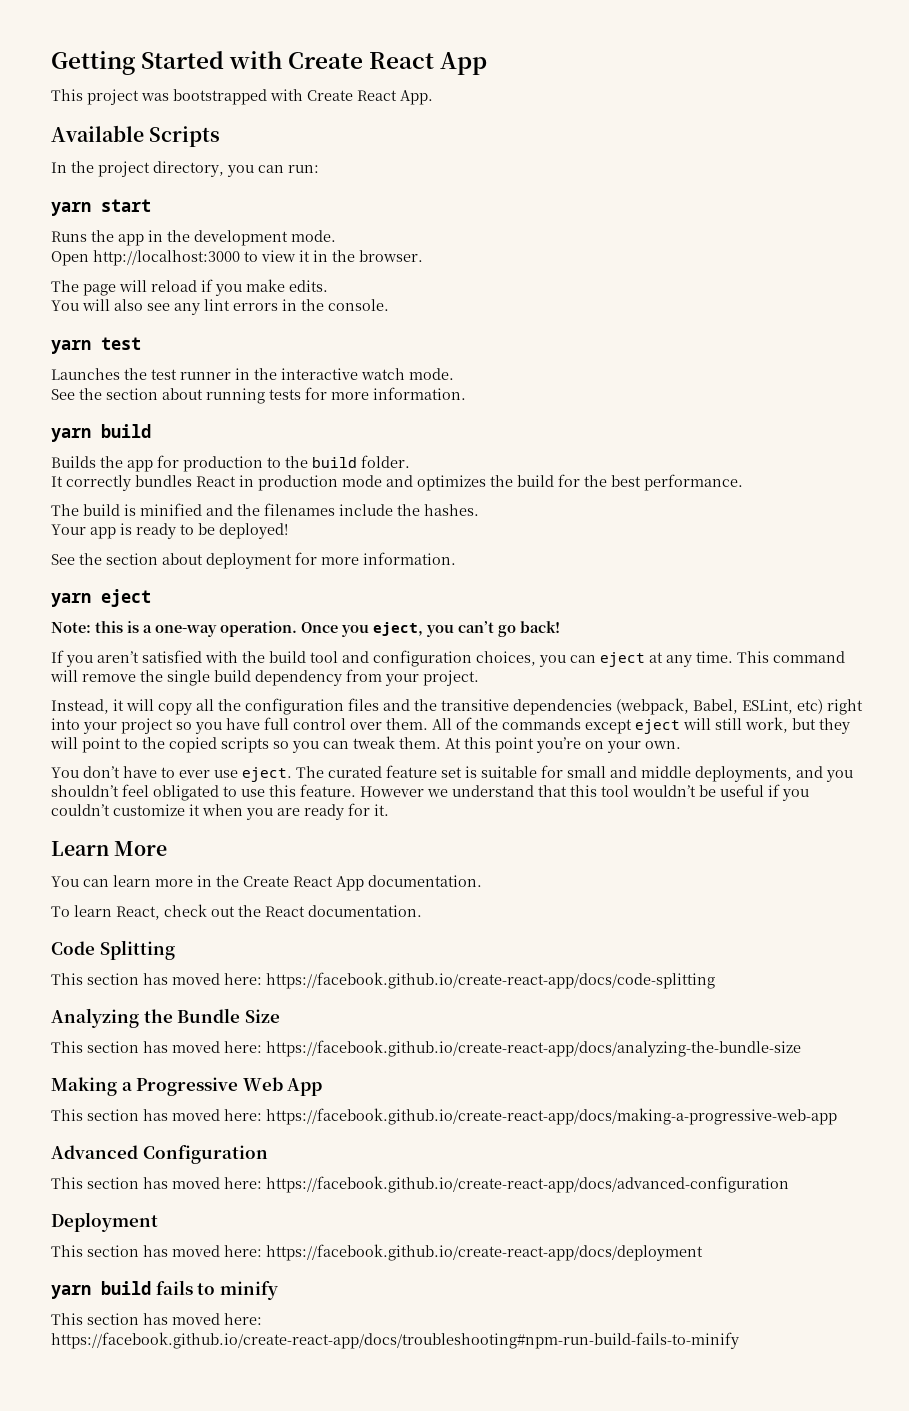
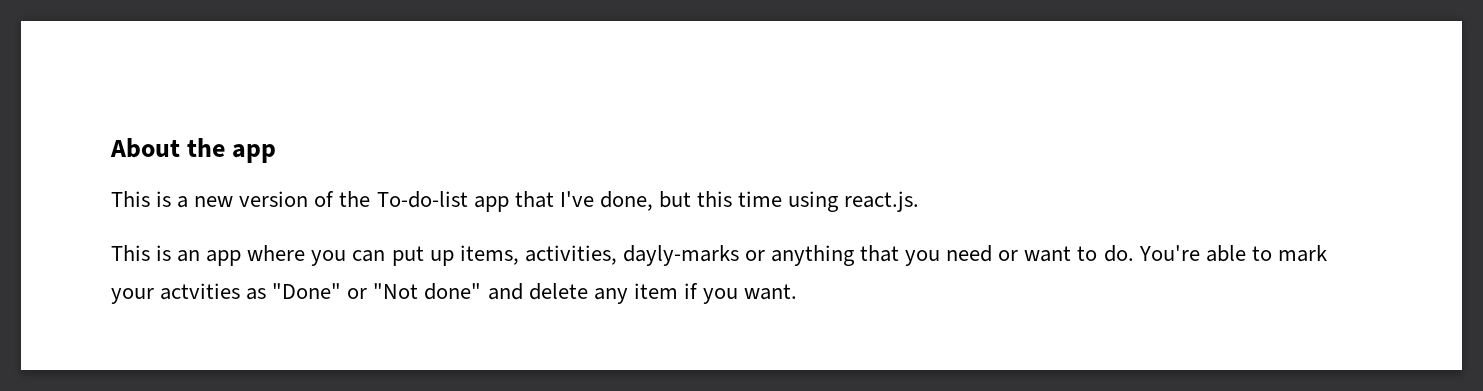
- Getting Started with Create React App
- This project was bootstrapped with Create React App.
- Available Scripts
- In the project directory, you can run:
- yarn start
- Runs the app in the development mode.
- Open http://localhost:3000 to view it in the browser.
- The page will reload if you make edits.
- You will also see any lint errors in the console.
- yarn test
- Launches the test runner in the interactive watch mode.
- See the section about running tests for more information.
- yarn build
- Builds the app for production to the build folder.
- It correctly bundles React in production mode and optimizes the build for the best performance.
- The build is minified and the filenames include the hashes.
- Your app is ready to be deployed!
- See the section about deployment for more information.
- yarn eject
- Note: this is a one-way operation. Once you eject, you can’t go back!
- If you aren’t satisfied with the build tool and configuration choices, you can eject at any time. This command will remove the single build dependency from your project.
- Instead, it will copy all the configuration files and the transitive dependencies (webpack, Babel, ESLint, etc) right into your project so you have full control over them. All of the commands except eject will still work, but they will point to the copied scripts so you can tweak them. At this point you’re on your own.
- You don’t have to ever use eject. The curated feature set is suitable for small and middle deployments, and you shouldn’t feel obligated to use this feature. However we understand that this tool wouldn’t be useful if you couldn’t customize it when you are ready for it.
- Learn More
- You can learn more in the Create React App documentation.
- To learn React, check out the React documentation.
- Code Splitting
- This section has moved here: https://facebook.github.io/create-react-app/docs/code-splitting
- Analyzing the Bundle Size
- This section has moved here: https://facebook.github.io/create-react-app/docs/analyzing-the-bundle-size
- Making a Progressive Web App
- This section has moved here: https://facebook.github.io/create-react-app/docs/making-a-progressive-web-app
- Advanced Configuration
- This section has moved here: https://facebook.github.io/create-react-app/docs/advanced-configuration
- Deployment
- This section has moved here: https://facebook.github.io/create-react-app/docs/deployment
- yarn build fails to minify
- This section has moved here: https://facebook.github.io/create-react-app/docs/troubleshooting#npm-run-build-fails-to-minify
+ About the app
+ This is a new version of the To-do-list app that I've done, but this time using react.js.
+ This is an app where you can put up items, activities, dayly-marks or anything that you need or want to do. You're able to mark your actvities as "Done" or "Not done" and delete any item if you want.

